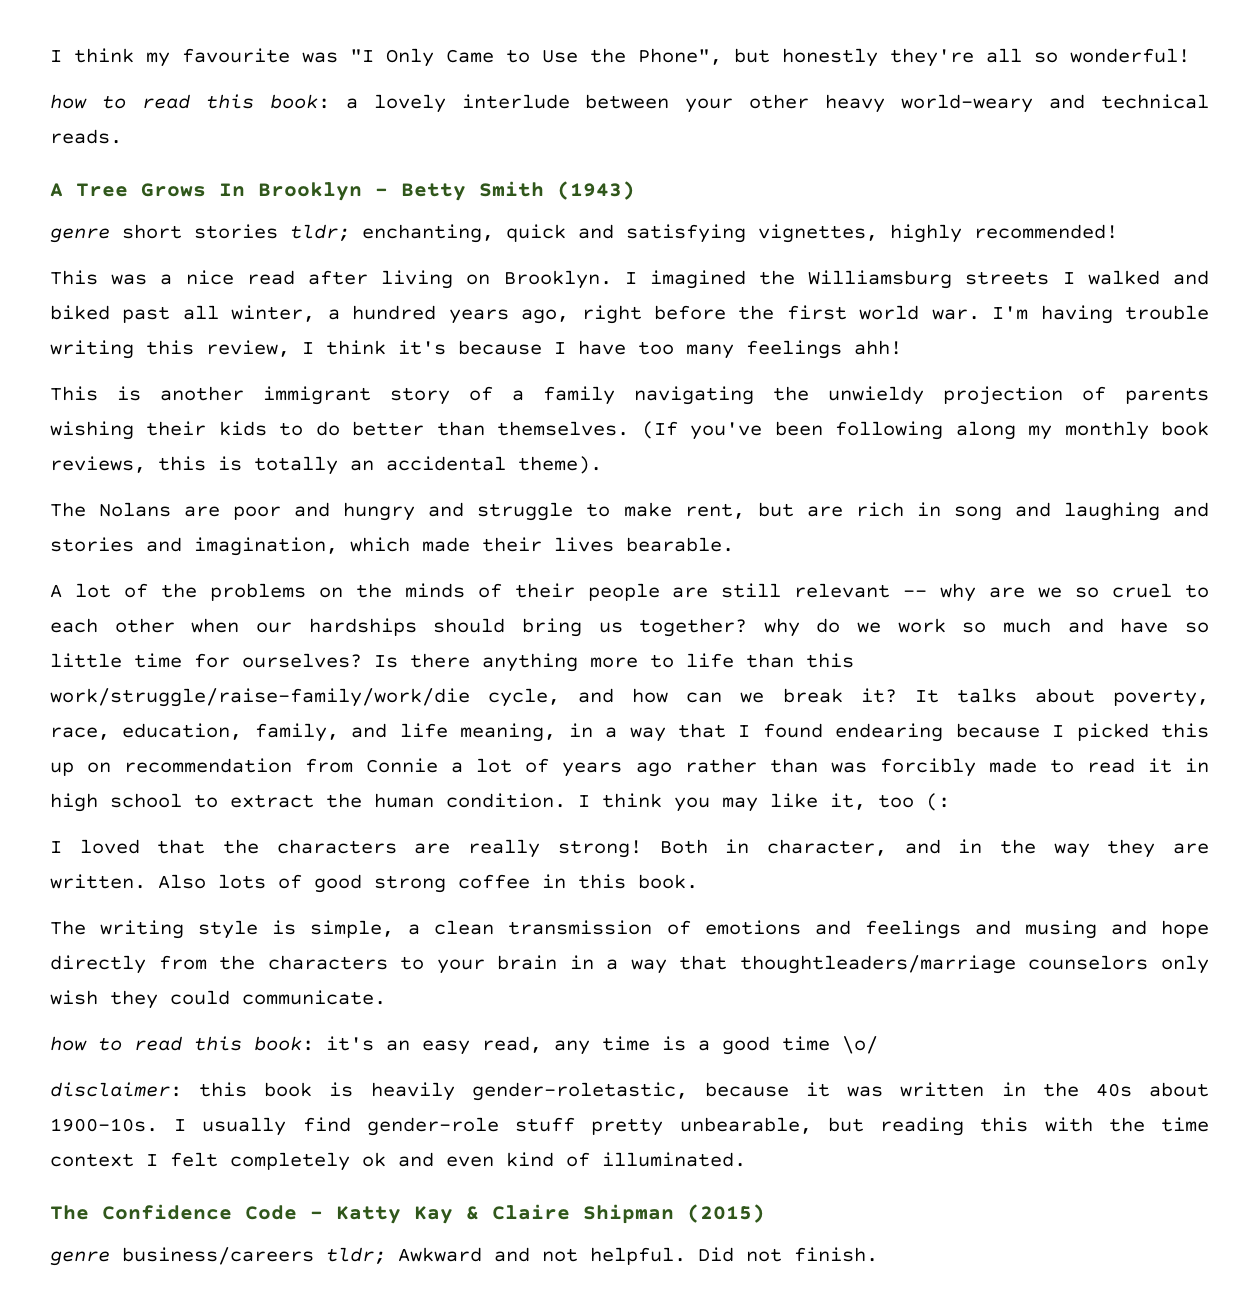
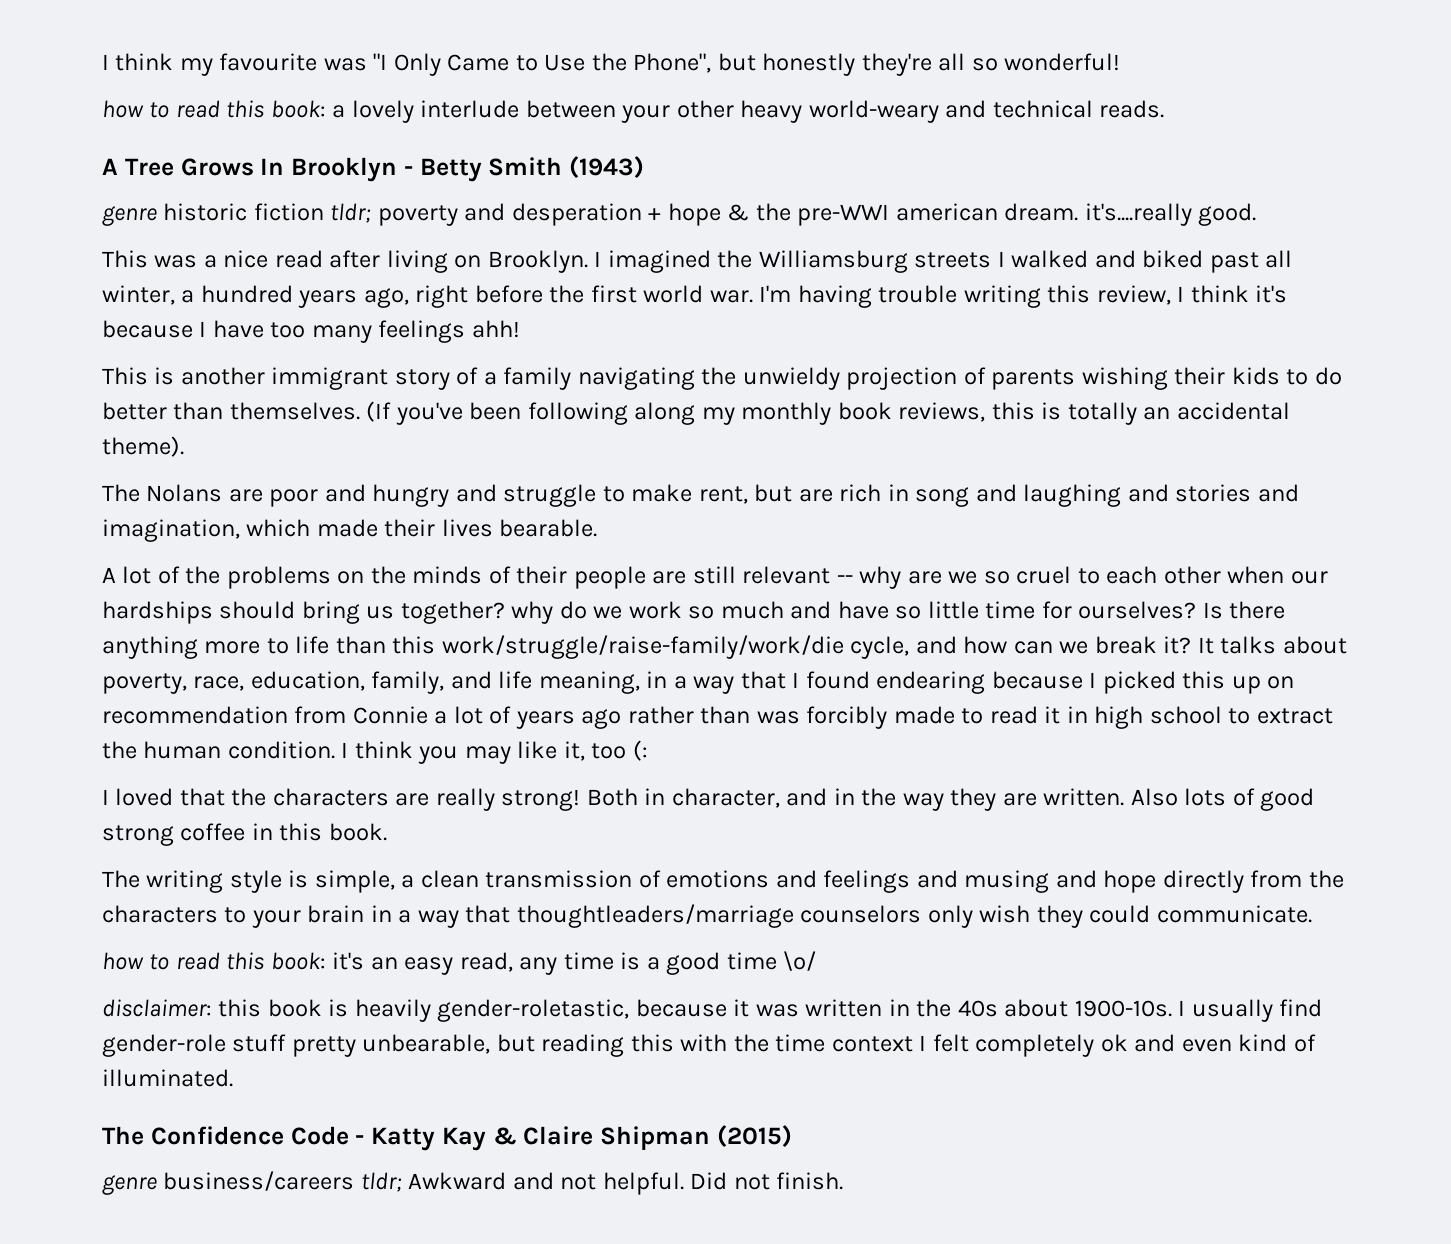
- genre short stories tldr; enchanting, quick and satisfying vignettes, highly recommended!
+ genre historic fiction tldr; poverty and desperation + hope & the pre-WWI american dream. it's....really good.

